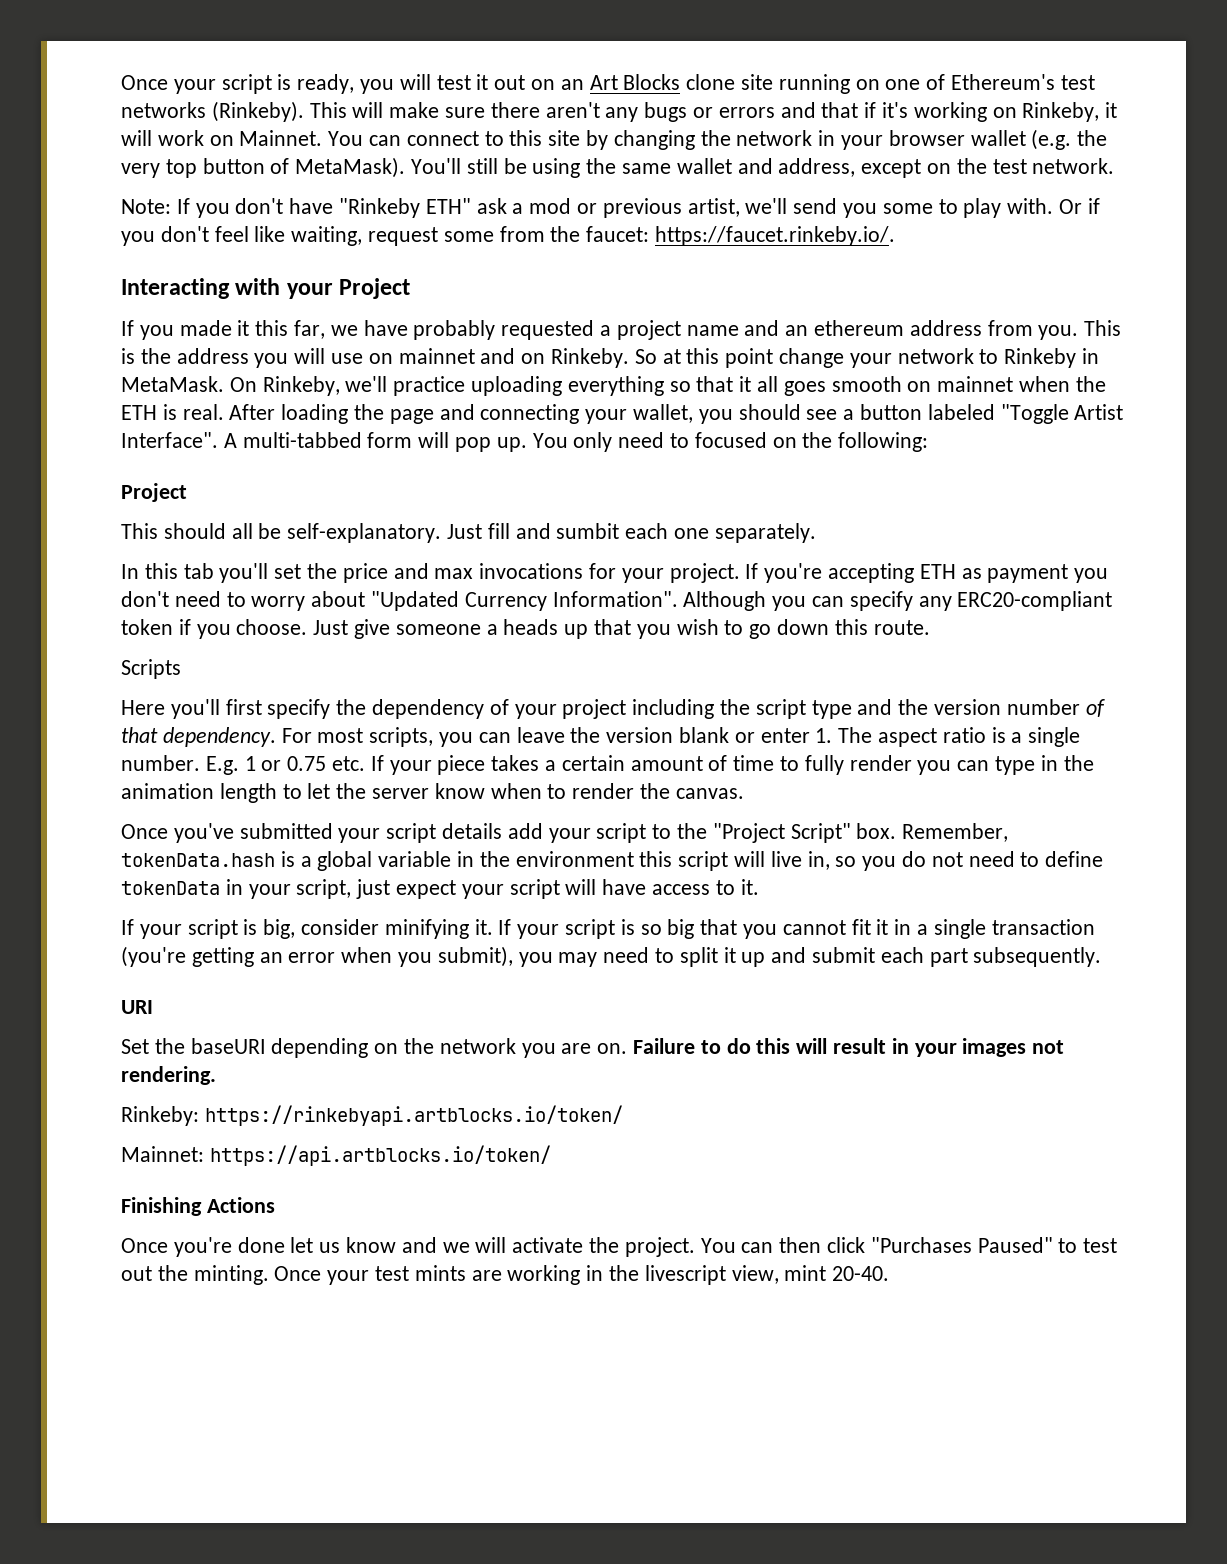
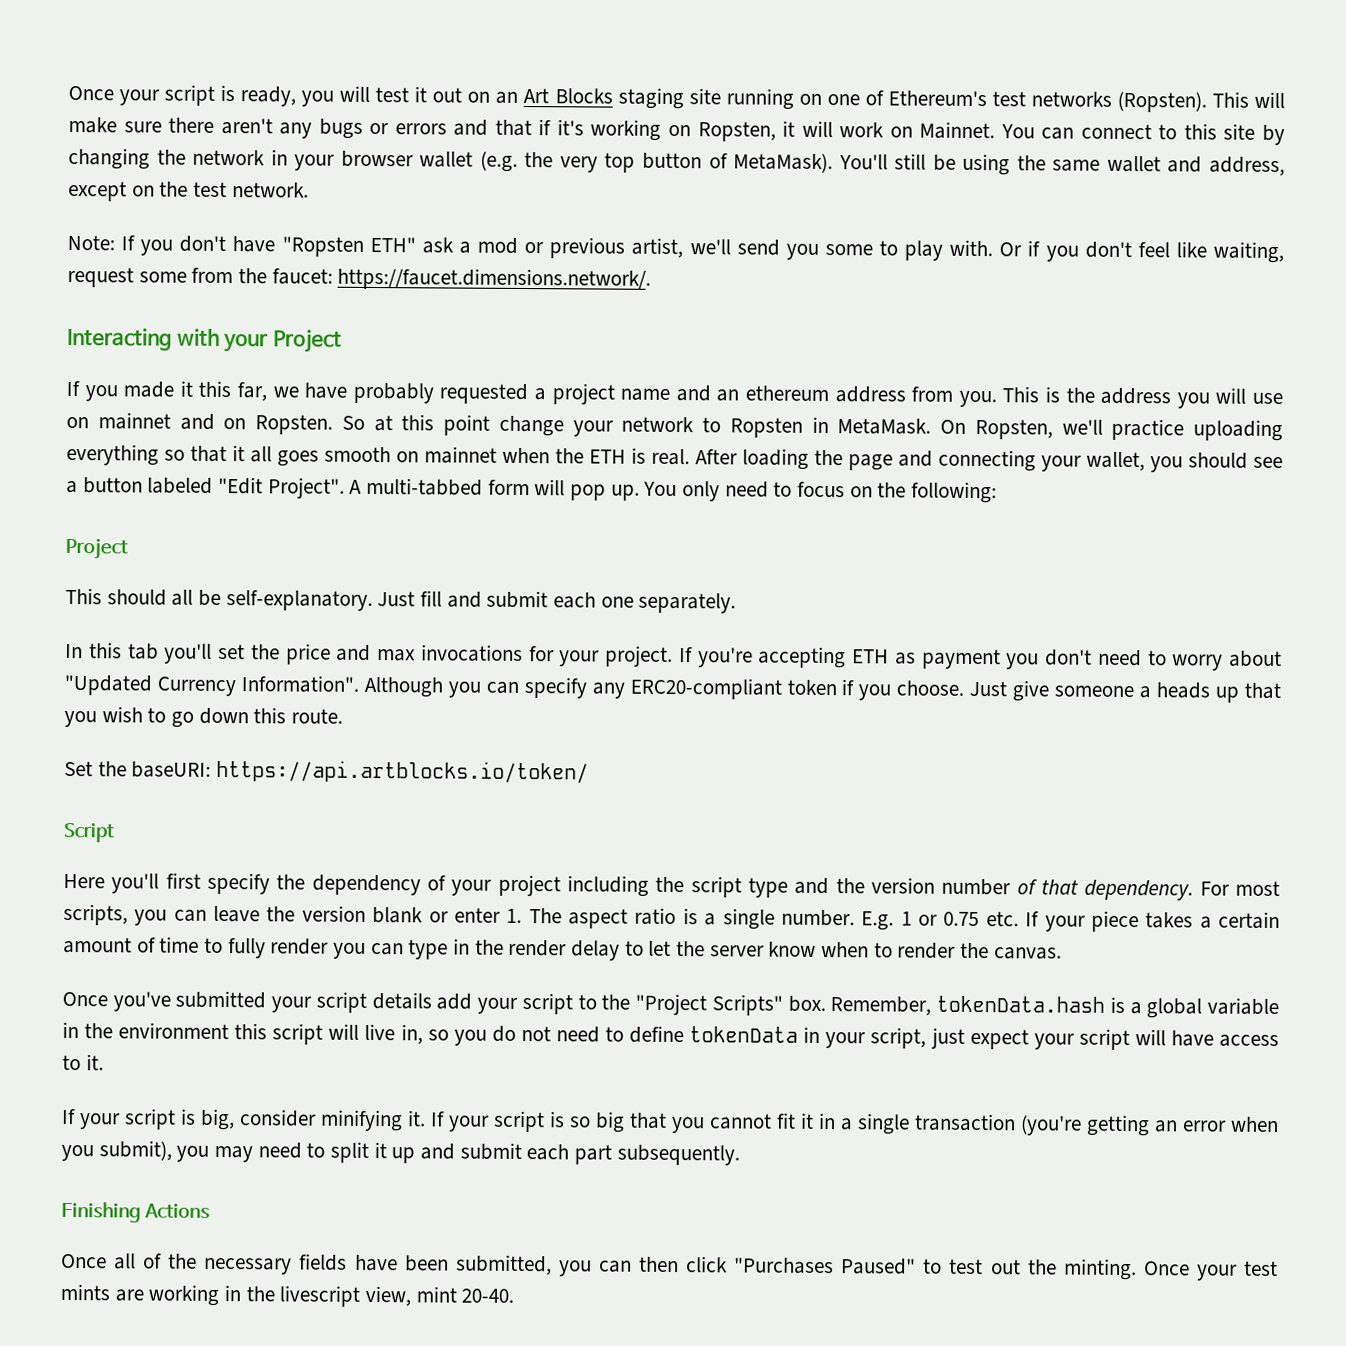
- Once your script is ready, you will test it out on an Art Blocks clone site running on one of Ethereum's test networks (Rinkeby).
+ Once your script is ready, you will test it out on an Art Blocks staging site running on one of Ethereum's test networks (Ropsten).
- This will make sure there aren't any bugs or errors and that if it's working on Rinkeby, it will work on Mainnet.
+ This will make sure there aren't any bugs or errors and that if it's working on Ropsten, it will work on Mainnet.
- Note: If you don't have "Rinkeby ETH" ask a mod or previous artist, we'll send you some to play with.
+ Note: If you don't have "Ropsten ETH" ask a mod or previous artist, we'll send you some to play with.
- Or if you don't feel like waiting, request some from the faucet: https://faucet.rinkeby.io/.
+ Or if you don't feel like waiting, request some from the faucet: https://faucet.dimensions.network/.
- This is the address you will use on mainnet and on Rinkeby.
+ This is the address you will use on mainnet and on Ropsten.
- So at this point change your network to Rinkeby in MetaMask.
+ So at this point change your network to Ropsten in MetaMask.
- On Rinkeby, we'll practice uploading everything so that it all goes smooth on mainnet when the ETH is real.
+ On Ropsten, we'll practice uploading everything so that it all goes smooth on mainnet when the ETH is real.
- After loading the page and connecting your wallet, you should see a button labeled "Toggle Artist Interface".
+ After loading the page and connecting your wallet, you should see a button labeled "Edit Project".
- You only need to focused on the following:
+ You only need to focus on the following:
- Just fill and sumbit each one separately.
+ Just fill and submit each one separately.
- Scripts
+ Set the baseURI: https://api.artblocks.io/token/
+ Script
- E.g. 1 or 0.75 etc. If your piece takes a certain amount of time to fully render you can type in the animation length to let the server know when to render the canvas.
+ E.g. 1 or 0.75 etc. If your piece takes a certain amount of time to fully render you can type in the render delay to let the server know when to render the canvas.
- Once you've submitted your script details add your script to the "Project Script" box.
+ Once you've submitted your script details add your script to the "Project Scripts" box.
- URI
- Set the baseURI depending on the network you are on. Failure to do this will result in your images not rendering.
- Rinkeby: https://rinkebyapi.artblocks.io/token/
- Mainnet: https://api.artblocks.io/token/
  Finishing Actions
- Once you're done let us know and we will activate the project. You can then click "Purchases Paused" to test out the minting.
+ Once all of the necessary fields have been submitted, you can then click "Purchases Paused" to test out the minting.

